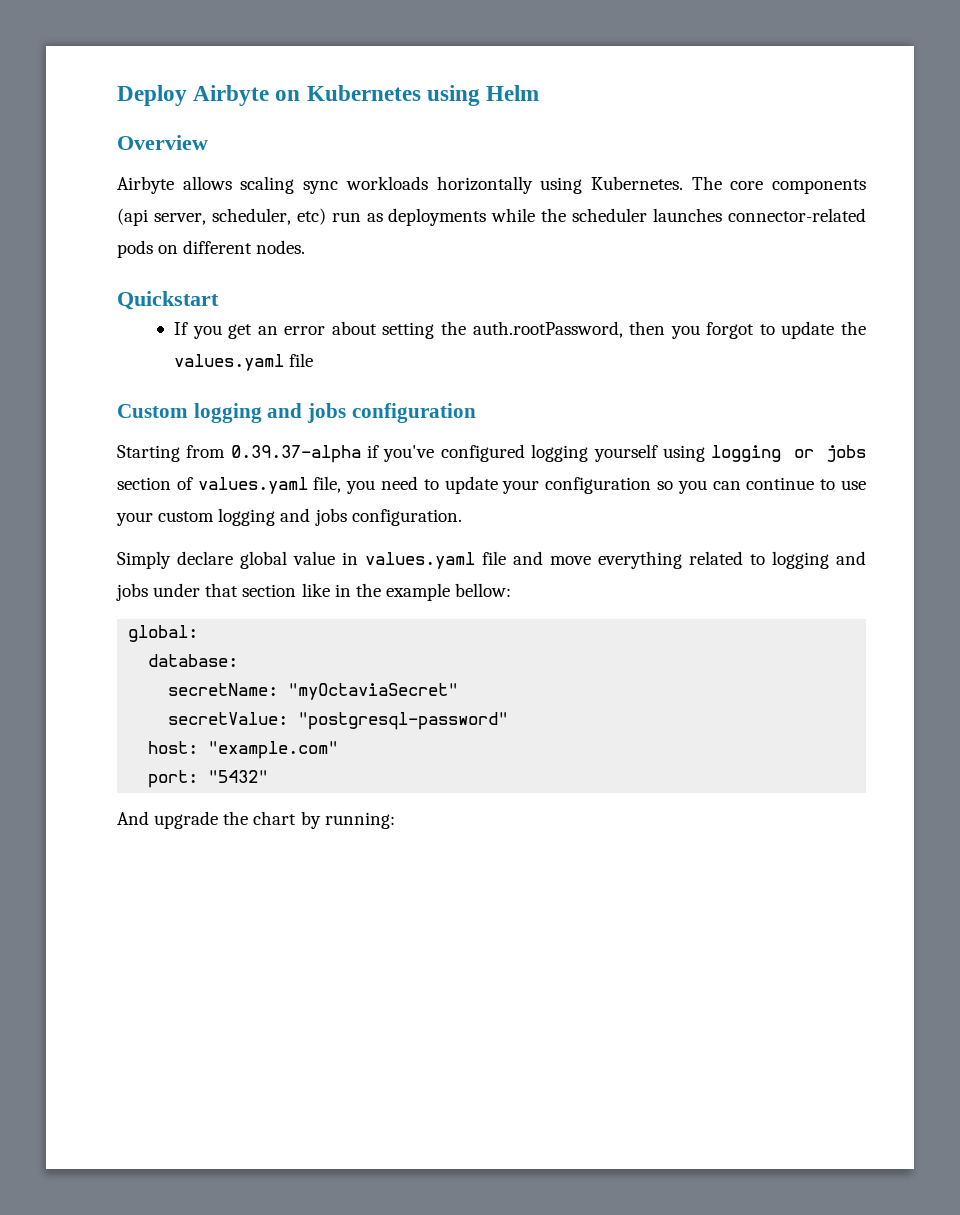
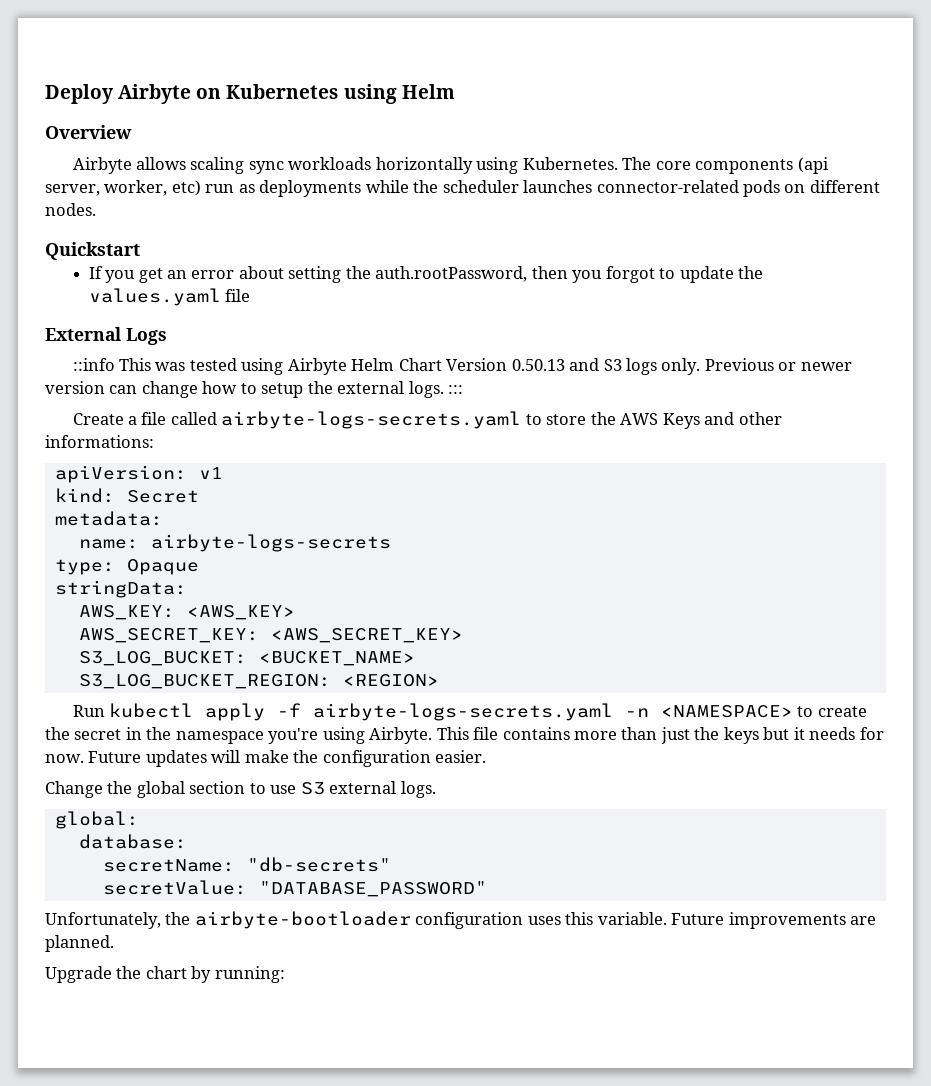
- The core components (api server, scheduler, etc) run as deployments while the scheduler launches connector-related pods on different nodes.
+ The core components (api server, worker, etc) run as deployments while the scheduler launches connector-related pods on different nodes.
- Custom logging and jobs configuration
- Starting from 0.39.37-alpha if you've configured logging yourself using logging or jobs section of values.yaml file, you need to update your configuration so you can continue to use your custom logging and jobs configuration.
- Simply declare global value in values.yaml file and move everything related to logging and jobs under that section like in the example bellow:
+ External Logs
+ ::info This was tested using Airbyte Helm Chart Version 0.50.13 and S3 logs only. Previous or newer version can change how to setup the external logs. :::
+ Create a file called airbyte-logs-secrets.yaml to store the AWS Keys and other informations:
+ apiVersion: v1
+ kind: Secret
+ metadata:
+ name: airbyte-logs-secrets
+ type: Opaque
+ stringData:
+ AWS_KEY: <AWS_KEY>
+ AWS_SECRET_KEY: <AWS_SECRET_KEY>
+ S3_LOG_BUCKET: <BUCKET_NAME>
+ S3_LOG_BUCKET_REGION: <REGION>
+ Run kubectl apply -f airbyte-logs-secrets.yaml -n <NAMESPACE> to create the secret in the namespace you're using Airbyte. This file contains more than just the keys but it needs for now. Future updates will make the configuration easier.
+ Change the global section to use S3 external logs.
- secretName: "myOctaviaSecret"
+ secretName: "db-secrets"
- secretValue: "postgresql-password"
- host: "example.com"
- port: "5432"
- And upgrade the chart by running:
+ secretValue: "DATABASE_PASSWORD"
+ Unfortunately, the airbyte-bootloader configuration uses this variable. Future improvements are planned.
+ Upgrade the chart by running:

